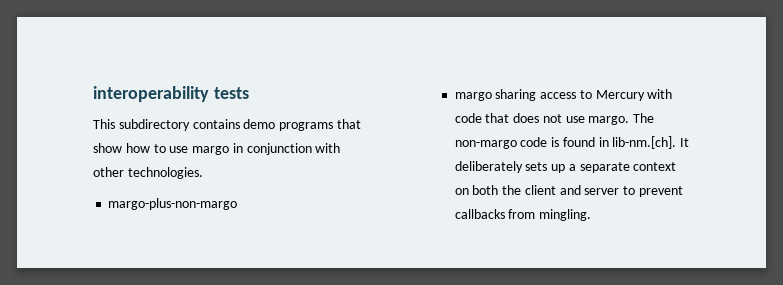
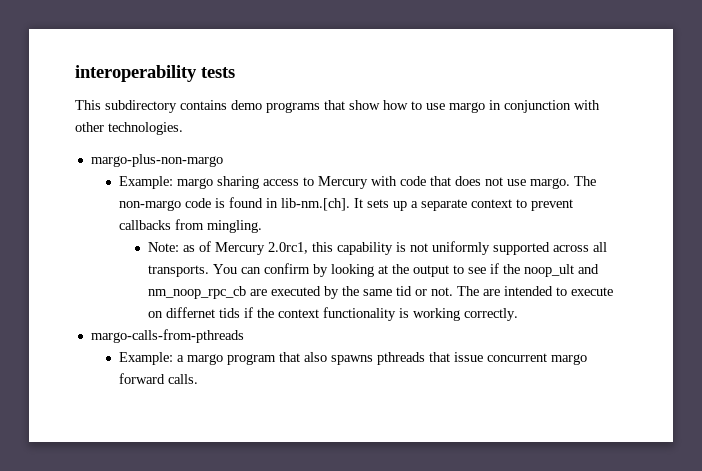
- margo sharing access to Mercury with code that does not use margo.
+ Example: margo sharing access to Mercury with code that does not use margo.
- The non-margo code is found in lib-nm.[ch]. It deliberately sets up a separate context on both the client and server to prevent callbacks from mingling.
+ The non-margo code is found in lib-nm.[ch]. It sets up a separate context to prevent callbacks from mingling.
+ Note: as of Mercury 2.0rc1, this capability is not uniformly supported across all transports. You can confirm by looking at the output to see if the noop_ult and nm_noop_rpc_cb are executed by the same tid or not. The are intended to execute on differnet tids if the context functionality is working correctly.
+ margo-calls-from-pthreads
+ Example: a margo program that also spawns pthreads that issue concurrent margo forward calls.

